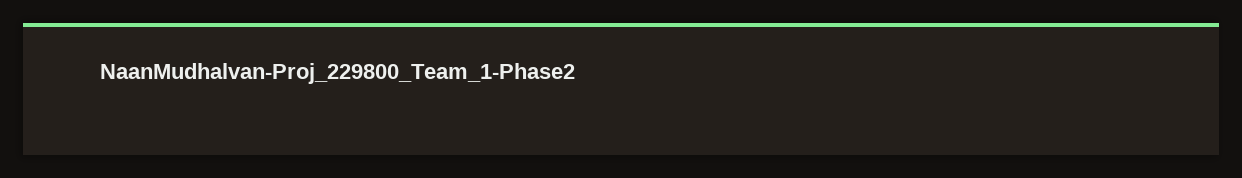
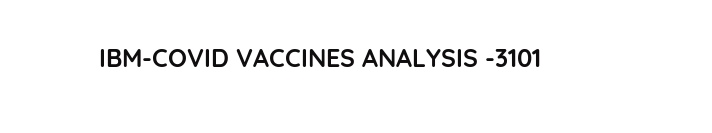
- NaanMudhalvan-Proj_229800_Team_1-Phase2
+ IBM-COVID VACCINES ANALYSIS -3101

